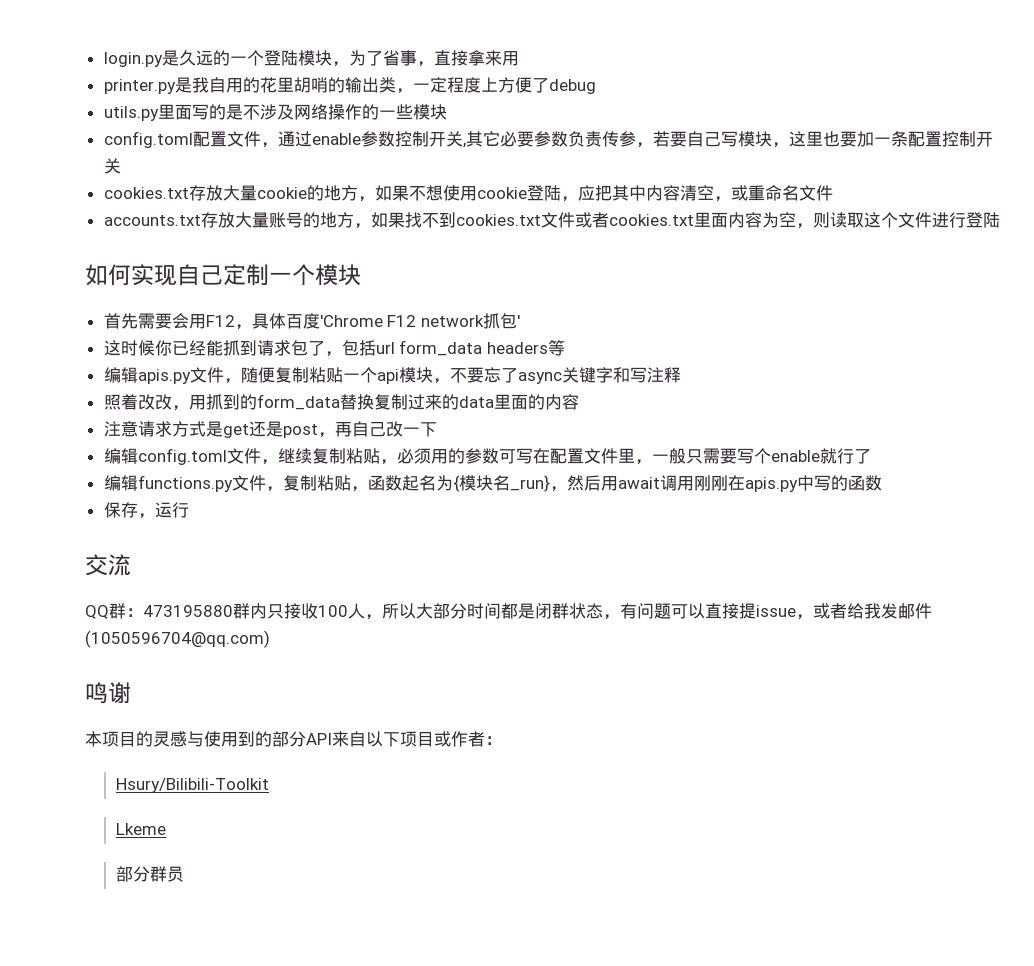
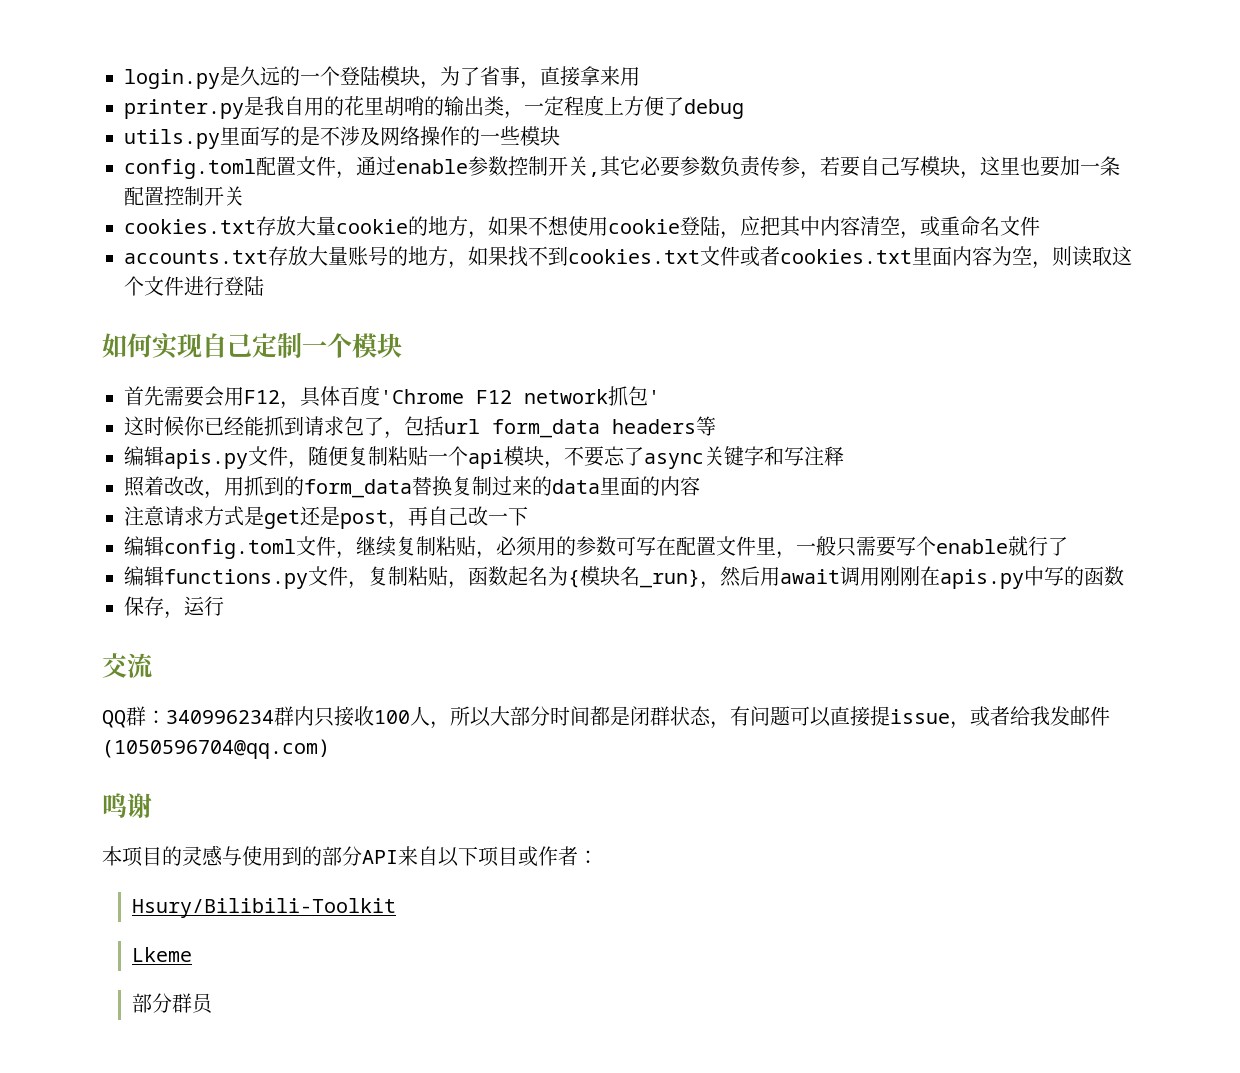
- QQ群：473195880群内只接收100人，所以大部分时间都是闭群状态，有问题可以直接提issue，或者给我发邮件(1050596704@qq.com)
+ QQ群：340996234群内只接收100人，所以大部分时间都是闭群状态，有问题可以直接提issue，或者给我发邮件(1050596704@qq.com)

